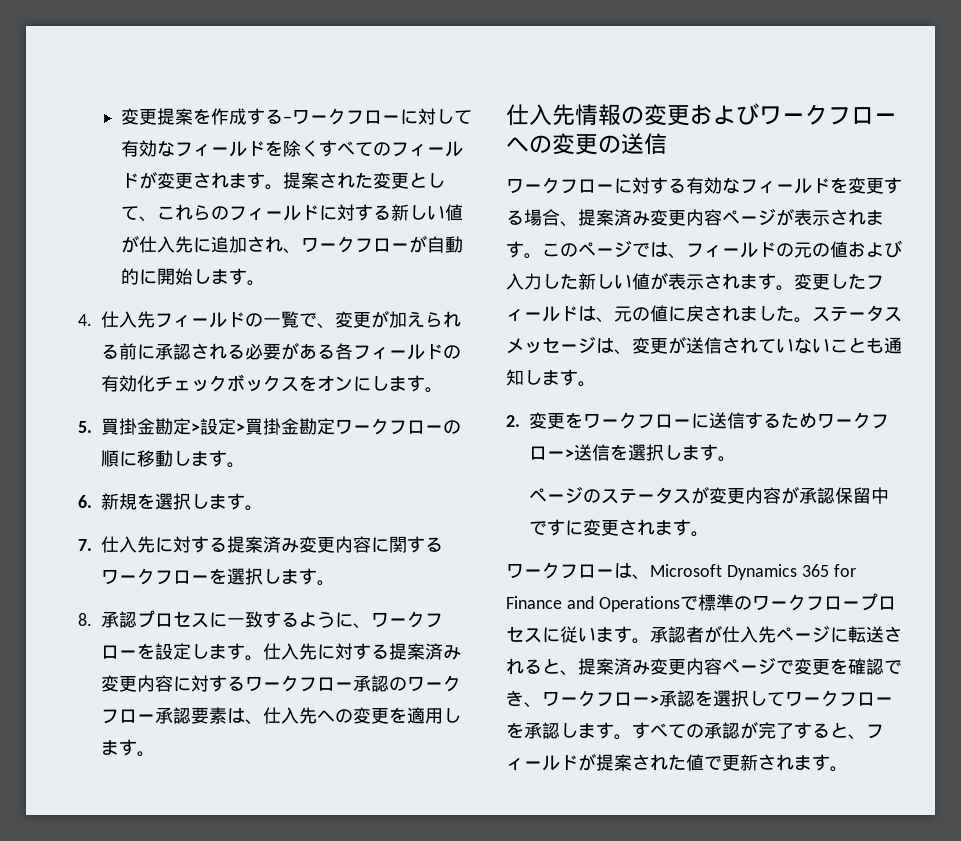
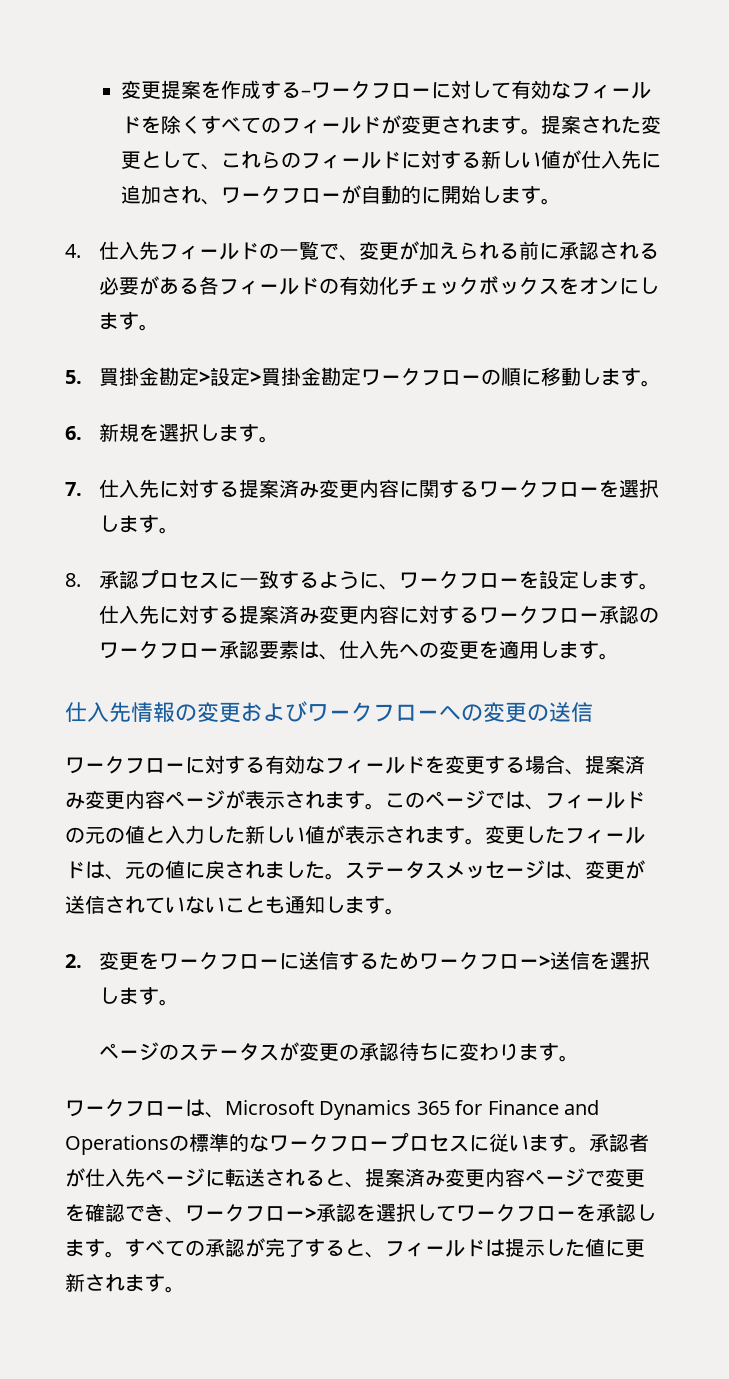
- このページでは、フィールドの元の値および入力した新しい値が表示されます。
+ このページでは、フィールドの元の値と入力した新しい値が表示されます。
- ページのステータスが変更内容が承認保留中ですに変更されます。
+ ページのステータスが変更の承認待ちに変わります。
- ワークフローは、Microsoft Dynamics 365 for Finance and Operationsで標準のワークフロープロセスに従います。
+ ワークフローは、Microsoft Dynamics 365 for Finance and Operationsの標準的なワークフロープロセスに従います。
- すべての承認が完了すると、フィールドが提案された値で更新されます。
+ すべての承認が完了すると、フィールドは提示した値に更新されます。

